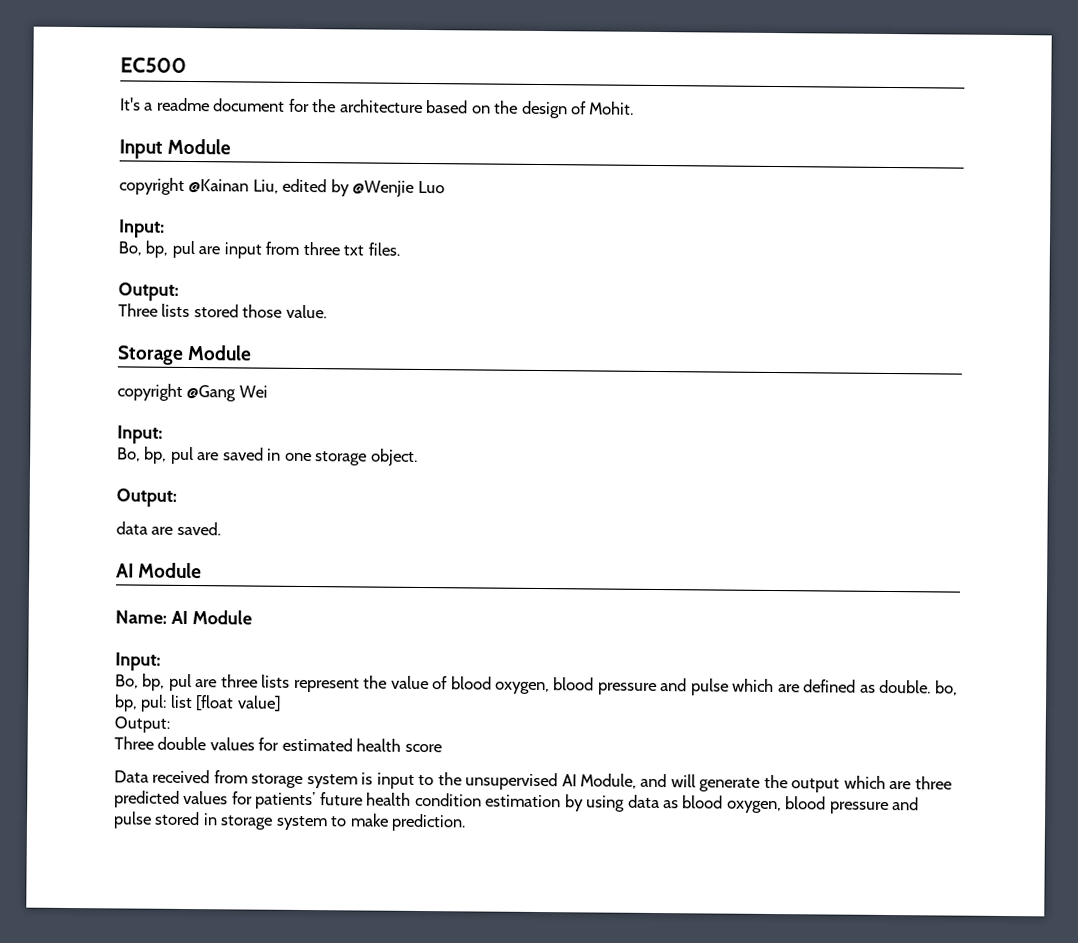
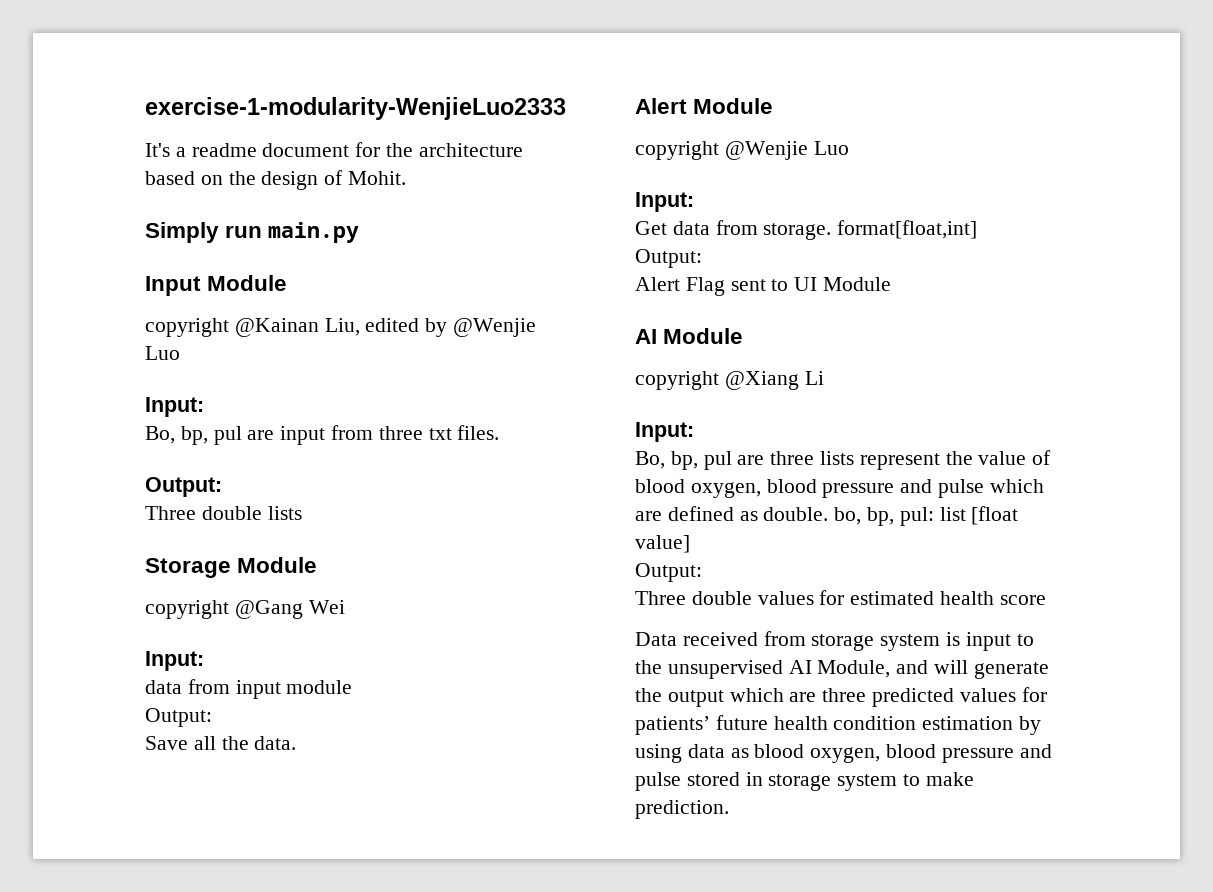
- EC500
+ exercise-1-modularity-WenjieLuo2333
+ Simply run main.py
- Three lists stored those value.
+ Three double lists
- Bo, bp, pul are saved in one storage object.
+ data from input module
  Output:
- data are saved.
+ Save all the data.
+ Alert Module
+ copyright @Wenjie Luo
+ Input:
+ Get data from storage. format[float,int]
+ Output:
+ Alert Flag sent to UI Module
  AI Module
- Name: AI Module
+ copyright @Xiang Li

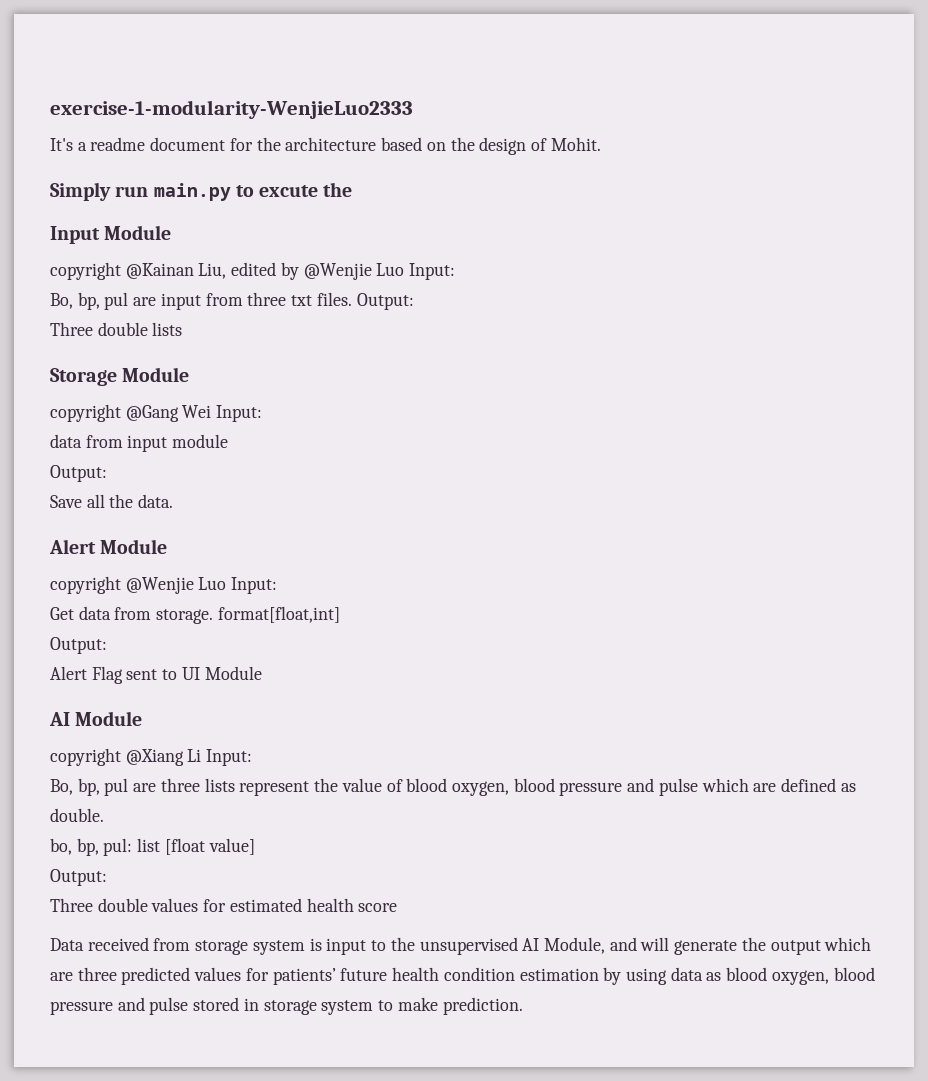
- Simply run main.py
+ Simply run main.py to excute the
- copyright @Kainan Liu, edited by @Wenjie Luo
- Input:
+ copyright @Kainan Liu, edited by @Wenjie Luo Input:
- Bo, bp, pul are input from three txt files.
- Output:
+ Bo, bp, pul are input from three txt files. Output:
- copyright @Gang Wei
- Input:
+ copyright @Gang Wei Input:
- copyright @Wenjie Luo
- Input:
+ copyright @Wenjie Luo Input:
- copyright @Xiang Li
- Input:
+ copyright @Xiang Li Input:
- Bo, bp, pul are three lists represent the value of blood oxygen, blood pressure and pulse which are defined as double. bo, bp, pul: list [float value]
+ Bo, bp, pul are three lists represent the value of blood oxygen, blood pressure and pulse which are defined as double.
+ bo, bp, pul: list [float value]

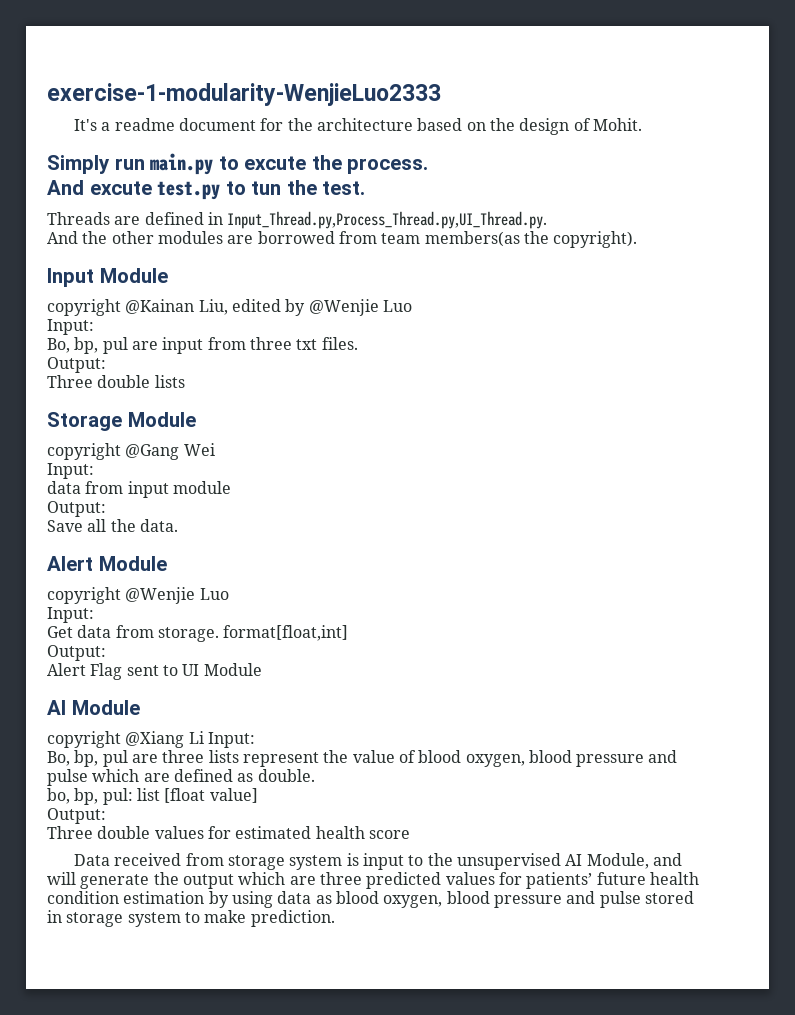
- Simply run main.py to excute the
+ Simply run main.py to excute the process.
+ And excute test.py to tun the test.
+ Threads are defined in Input_Thread.py,Process_Thread.py,UI_Thread.py.
+ And the other modules are borrowed from team members(as the copyright).
- copyright @Kainan Liu, edited by @Wenjie Luo Input:
+ copyright @Kainan Liu, edited by @Wenjie Luo
+ Input:
- Bo, bp, pul are input from three txt files. Output:
+ Bo, bp, pul are input from three txt files.
+ Output:
- copyright @Gang Wei Input:
+ copyright @Gang Wei
+ Input:
- copyright @Wenjie Luo Input:
+ copyright @Wenjie Luo
+ Input:

